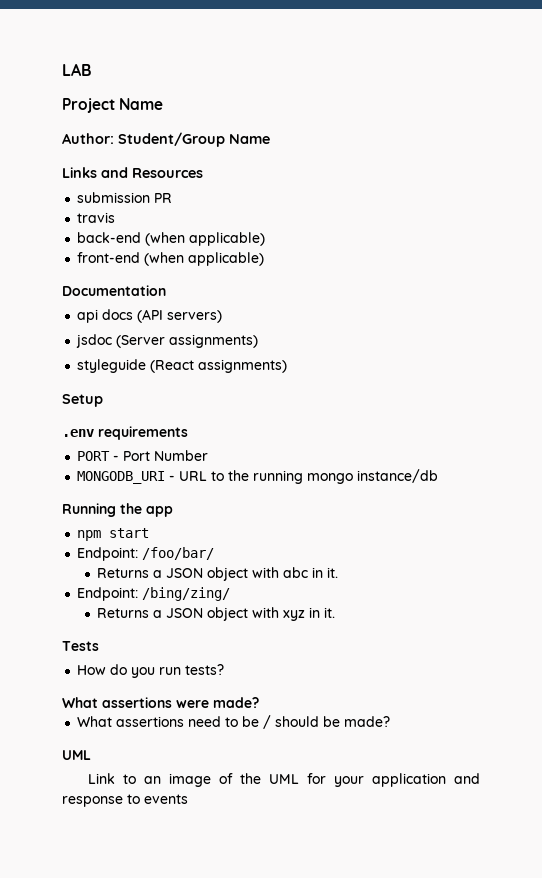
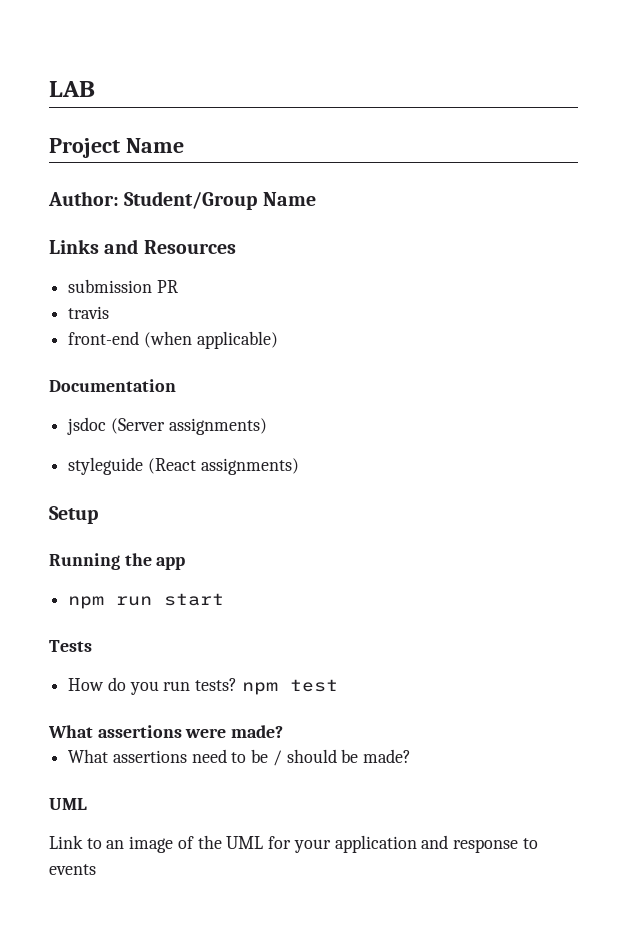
- back-end (when applicable)
- api docs (API servers)
- .env requirements
- PORT - Port Number
- MONGODB_URI - URL to the running mongo instance/db
- npm start
+ npm run start
- Endpoint: /foo/bar/
- Returns a JSON object with abc in it.
- Endpoint: /bing/zing/
- Returns a JSON object with xyz in it.
- How do you run tests?
+ How do you run tests? npm test

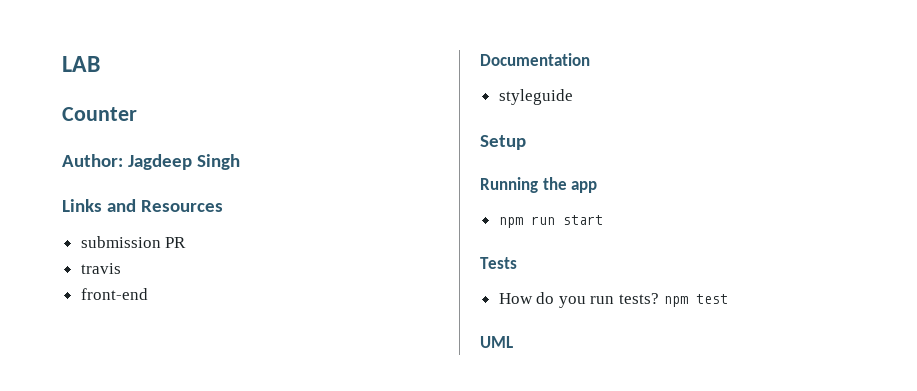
- Project Name
+ Counter
- Author: Student/Group Name
+ Author: Jagdeep Singh
- front-end (when applicable)
+ front-end
- jsdoc (Server assignments)
- styleguide (React assignments)
+ styleguide
- What assertions were made?
- What assertions need to be / should be made?
  UML
- Link to an image of the UML for your application and response to events

